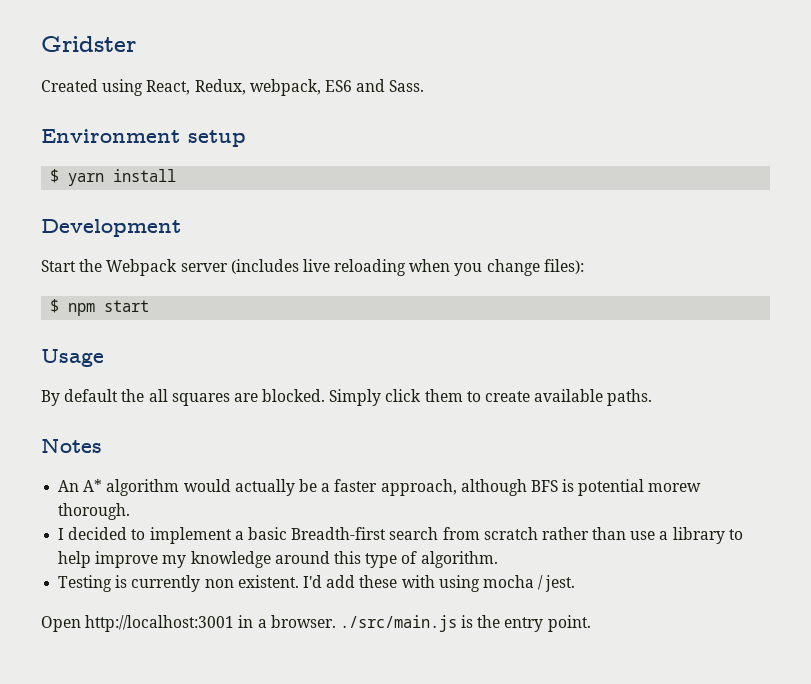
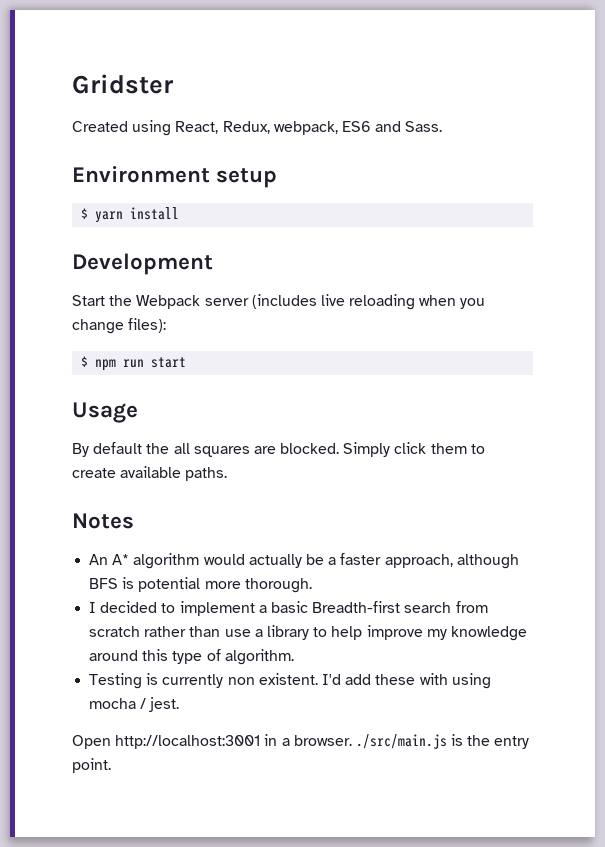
- $ npm start
+ $ npm run start
- An A* algorithm would actually be a faster approach, although BFS is potential morew thorough.
+ An A* algorithm would actually be a faster approach, although BFS is potential more thorough.

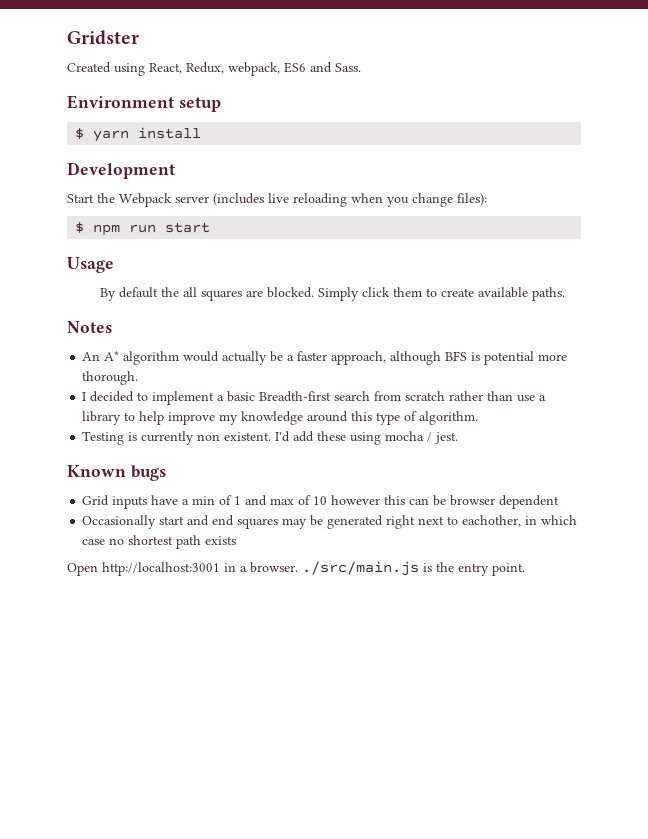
- I'd add these with using mocha / jest.
+ I'd add these using mocha / jest.
+ Known bugs
+ Grid inputs have a min of 1 and max of 10 however this can be browser dependent
+ Occasionally start and end squares may be generated right next to eachother, in which case no shortest path exists

